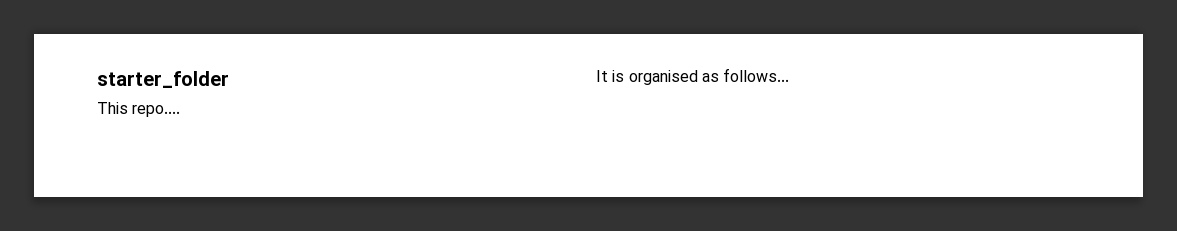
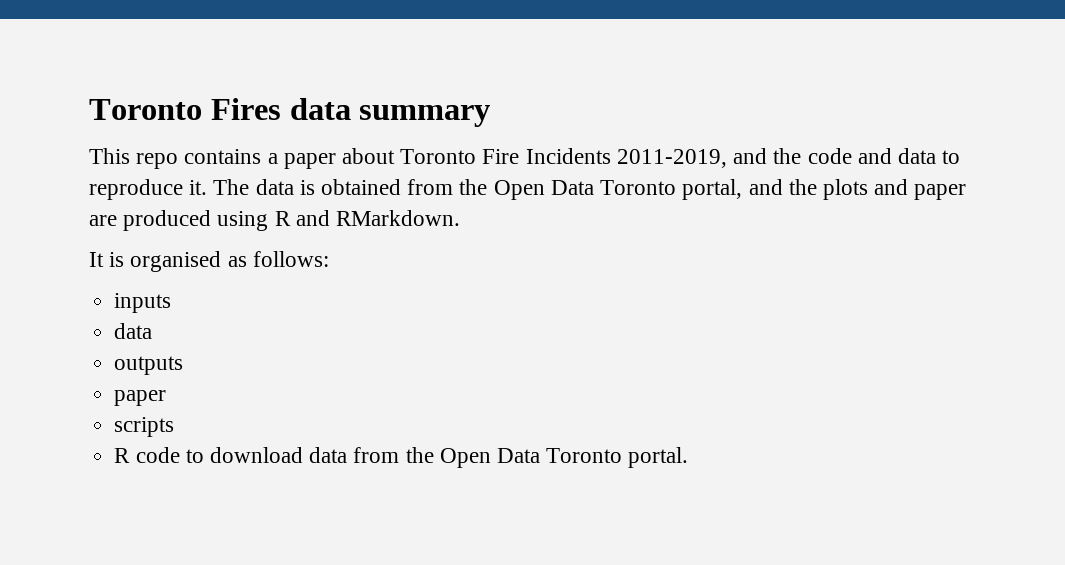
- starter_folder
- This repo....
- It is organised as follows...
+ Toronto Fires data summary
+ This repo contains a paper about Toronto Fire Incidents 2011-2019, and the code and data to reproduce it. The data is obtained from the Open Data Toronto portal, and the plots and paper are produced using R and RMarkdown.
+ It is organised as follows:
+ inputs
+ data
+ outputs
+ paper
+ scripts
+ R code to download data from the Open Data Toronto portal.

